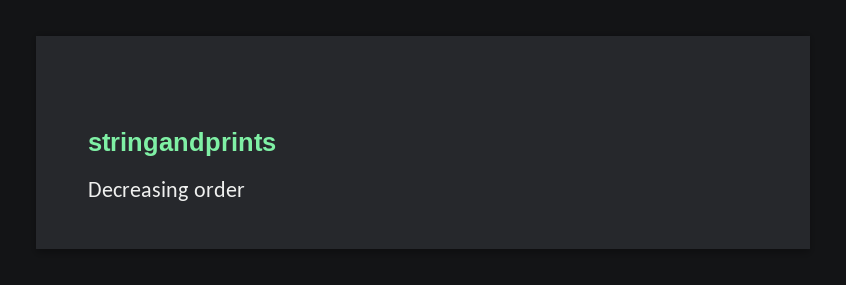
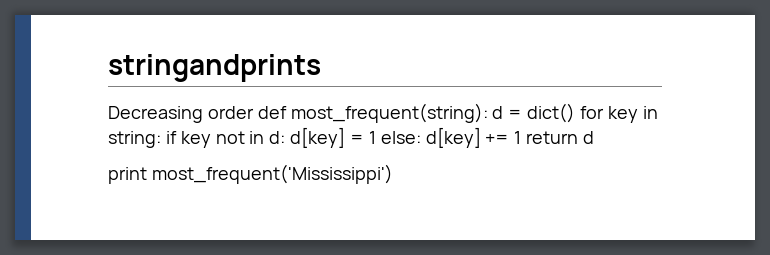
- Decreasing order
+ Decreasing order def most_frequent(string): d = dict() for key in string: if key not in d: d[key] = 1 else: d[key] += 1 return d
+ print most_frequent('Mississippi')

